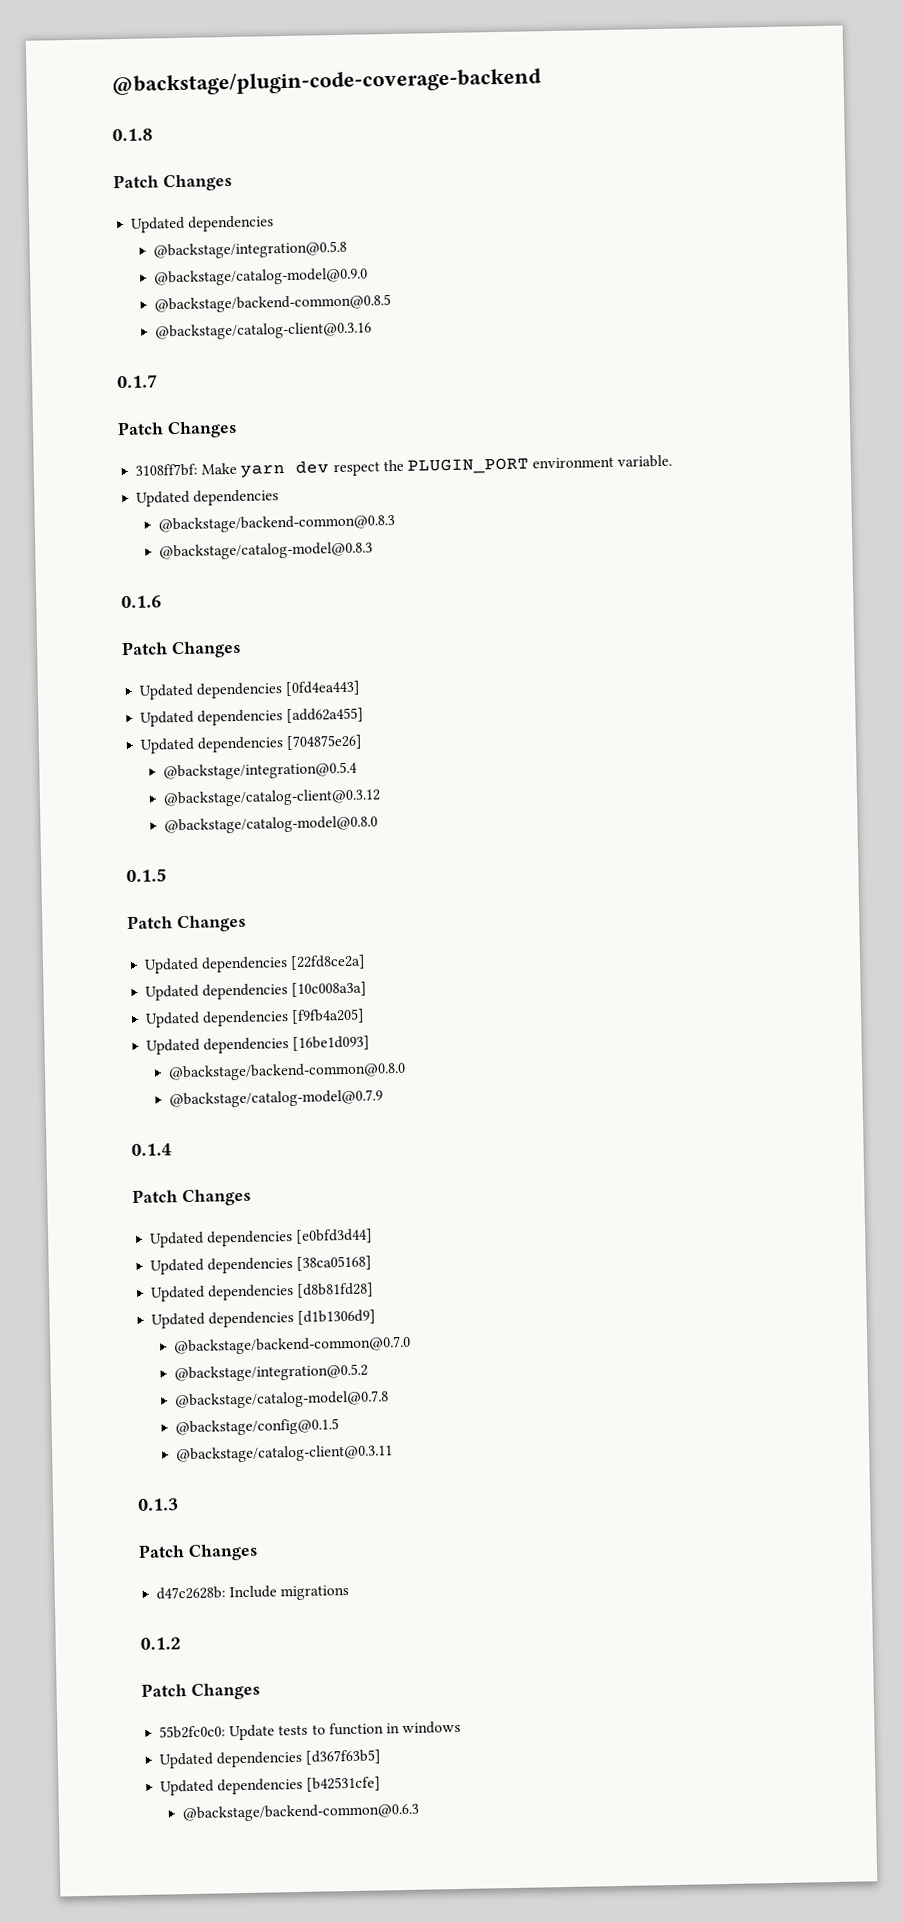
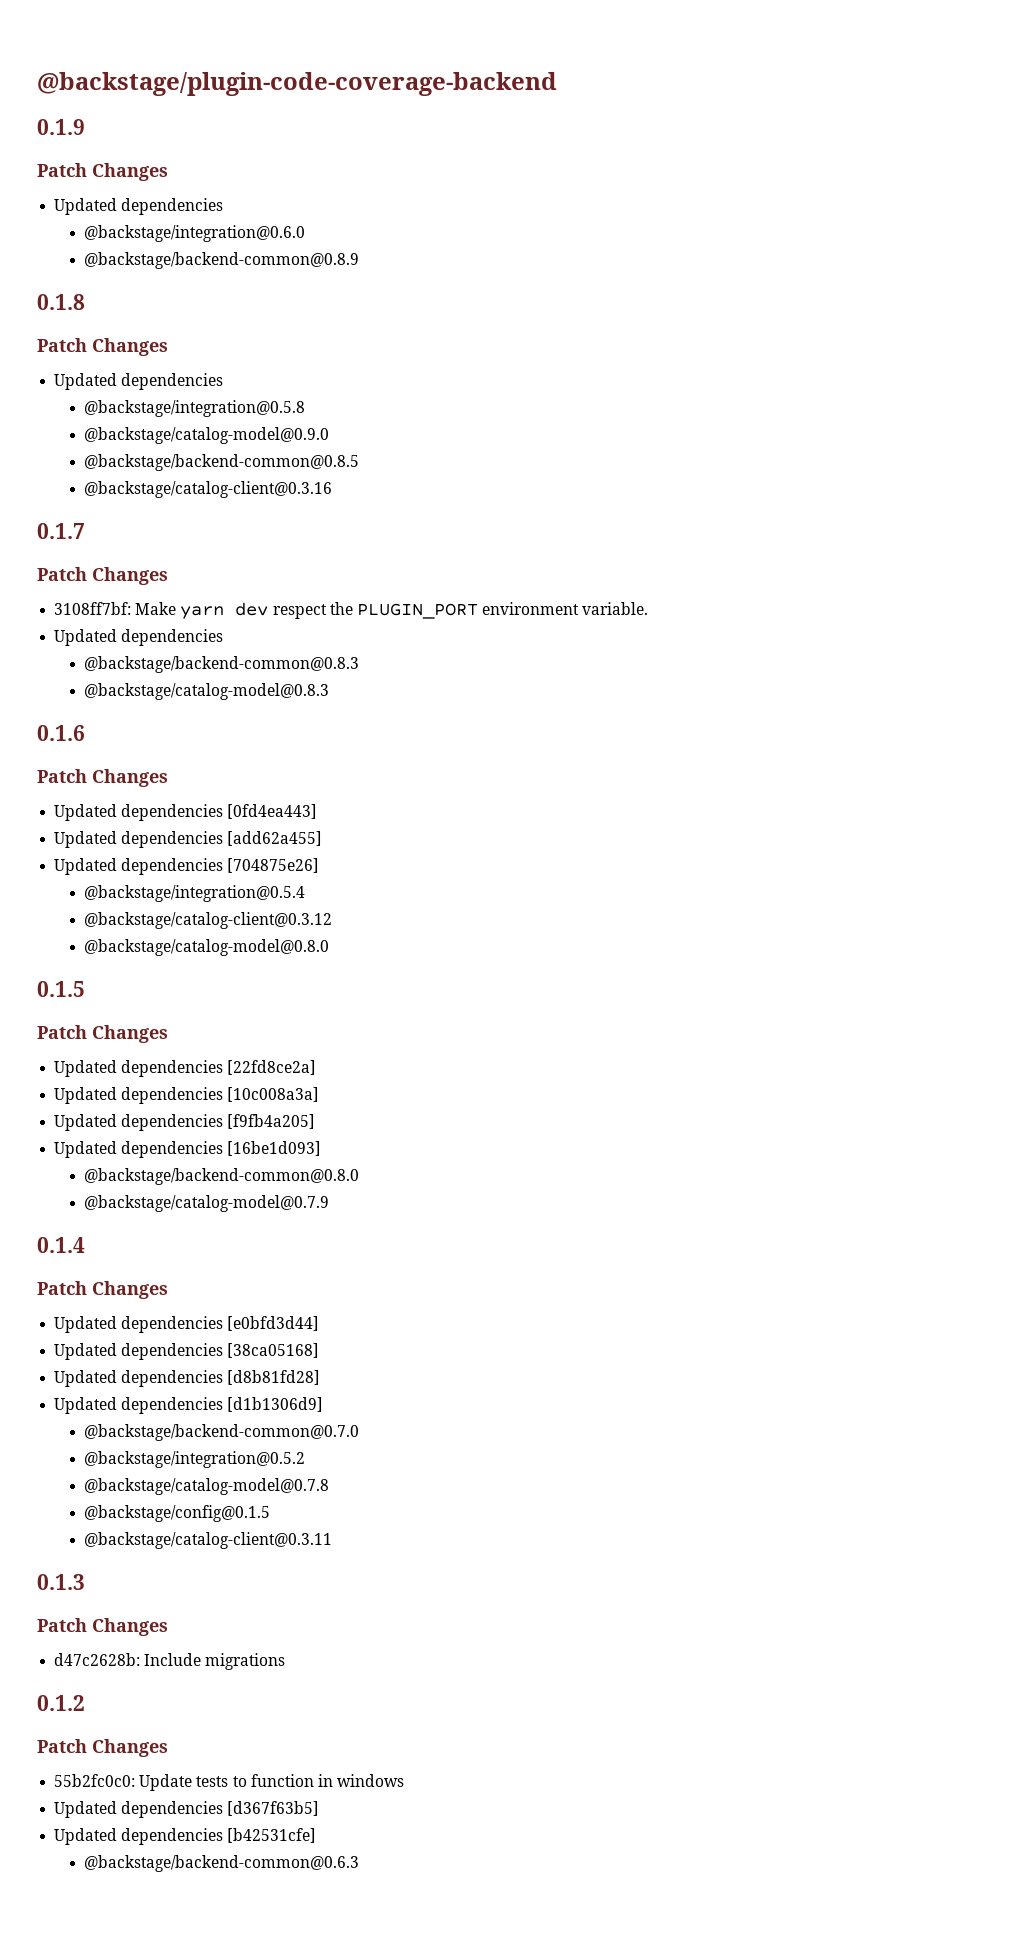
+ 0.1.9
+ Patch Changes
+ Updated dependencies
+ @backstage/integration@0.6.0
+ @backstage/backend-common@0.8.9

